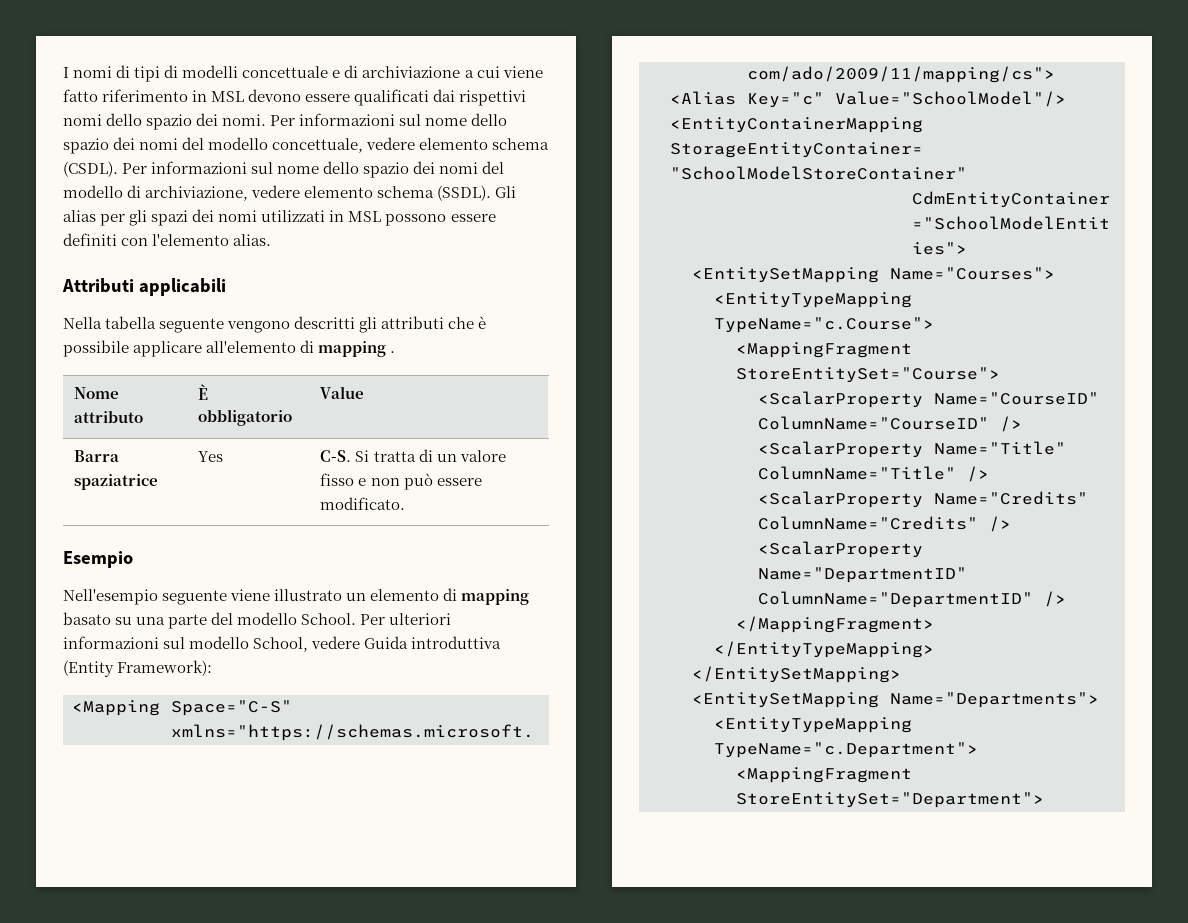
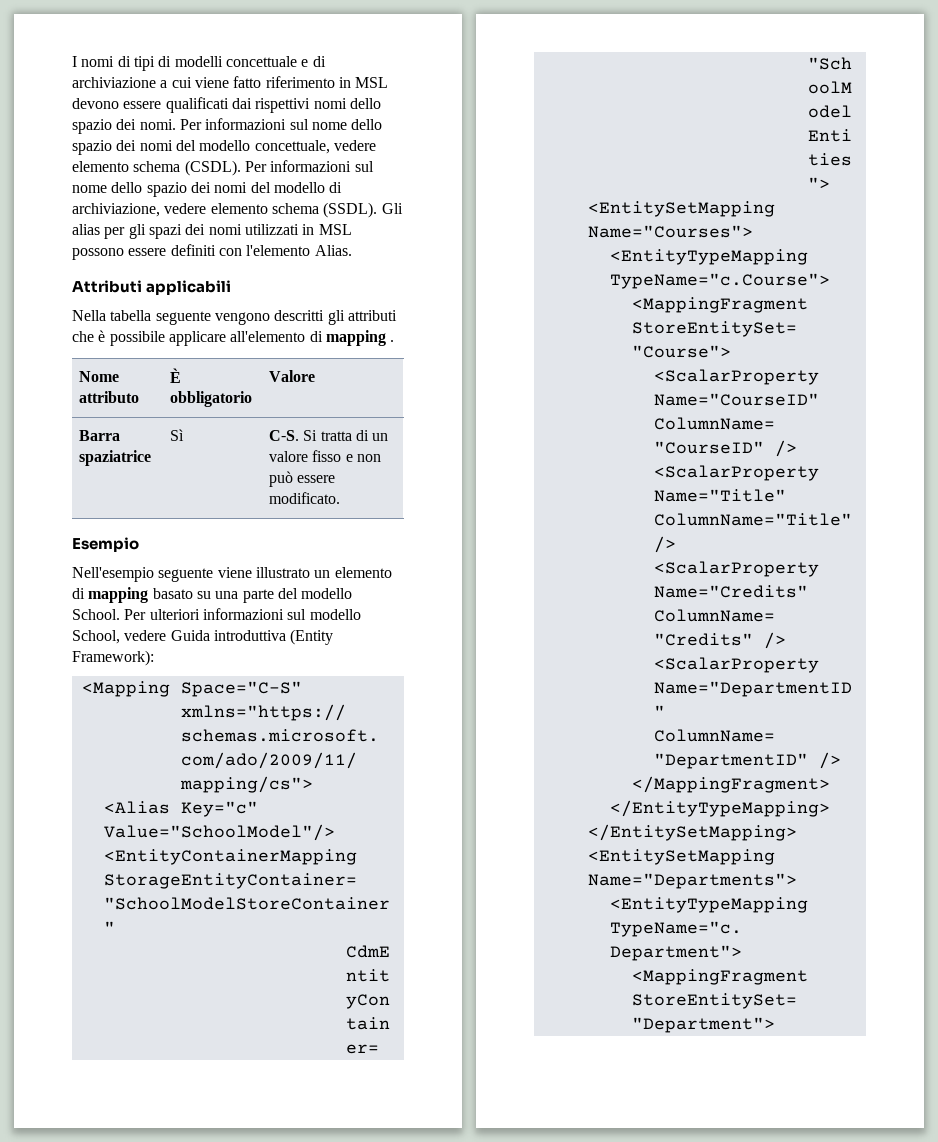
- Gli alias per gli spazi dei nomi utilizzati in MSL possono essere definiti con l'elemento alias.
+ Gli alias per gli spazi dei nomi utilizzati in MSL possono essere definiti con l'elemento Alias.
- Nome attributo | È obbligatorio | Value
+ Nome attributo | È obbligatorio | Valore
- Barra spaziatrice | Yes | C-S. Si tratta di un valore fisso e non può essere modificato.
+ Barra spaziatrice | Sì | C-S. Si tratta di un valore fisso e non può essere modificato.

